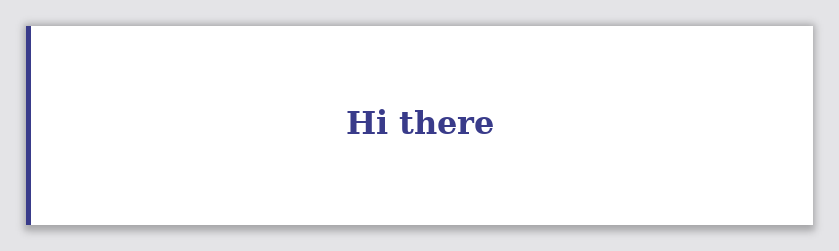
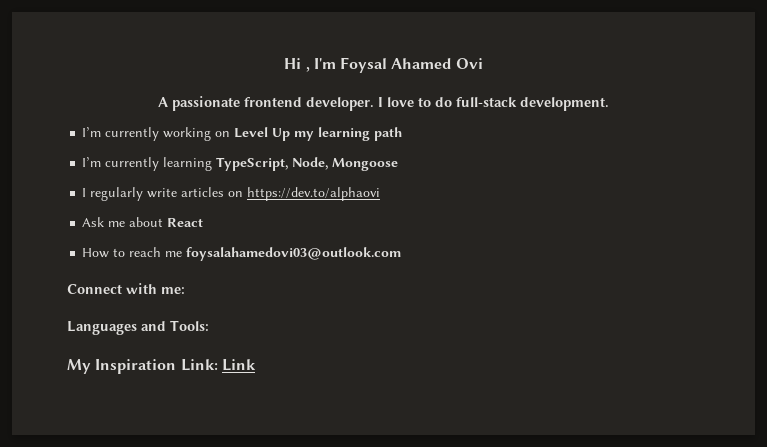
- Hi there
+ Hi , I'm Foysal Ahamed Ovi
+ A passionate frontend developer. I love to do full-stack development.
+ I’m currently working on Level Up my learning path
+ I’m currently learning TypeScript, Node, Mongoose
+ I regularly write articles on https://dev.to/alphaovi
+ Ask me about React
+ How to reach me foysalahamedovi03@outlook.com
+ Connect with me:
+ Languages and Tools:
+ My Inspiration Link: Link

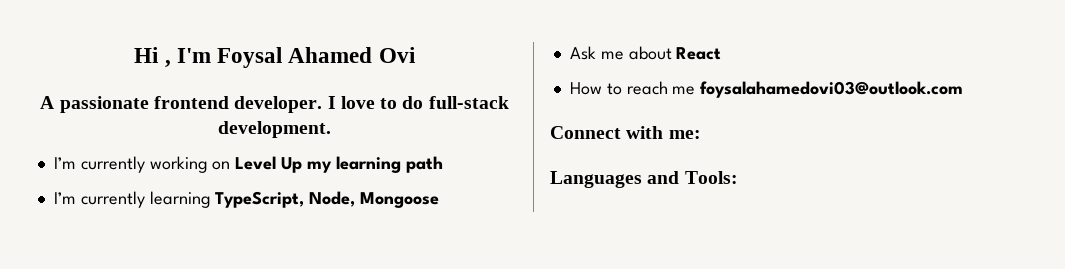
- I regularly write articles on https://dev.to/alphaovi
- My Inspiration Link: Link

